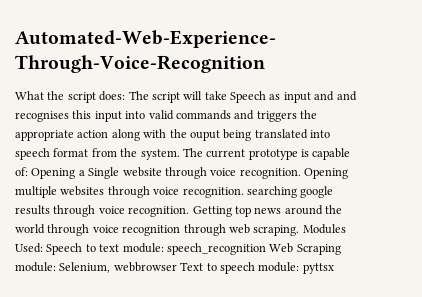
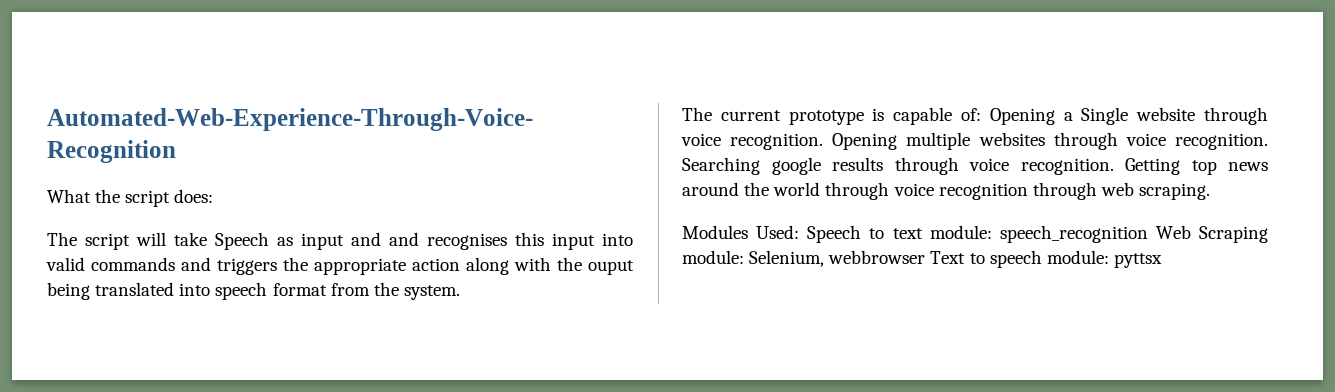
- What the script does: The script will take Speech as input and and recognises this input into valid commands and triggers the appropriate action along with the ouput being translated into speech format from the system. The current prototype is capable of: Opening a Single website through voice recognition.
+ What the script does:
+ The script will take Speech as input and and recognises this input into valid commands and triggers the appropriate action along with the ouput being translated into speech format from the system.
+ The current prototype is capable of: Opening a Single website through voice recognition.
- Opening multiple websites through voice recognition. searching google results through voice recognition.
+ Opening multiple websites through voice recognition. Searching google results through voice recognition.
- Getting top news around the world through voice recognition through web scraping. Modules Used: Speech to text module: speech_recognition Web Scraping module: Selenium, webbrowser Text to speech module: pyttsx
+ Getting top news around the world through voice recognition through web scraping.
+ Modules Used: Speech to text module: speech_recognition Web Scraping module: Selenium, webbrowser Text to speech module: pyttsx

